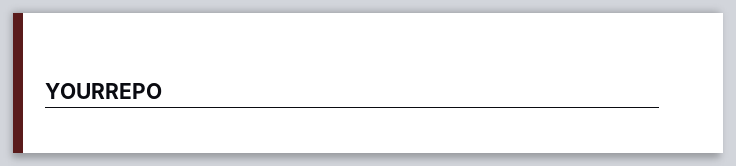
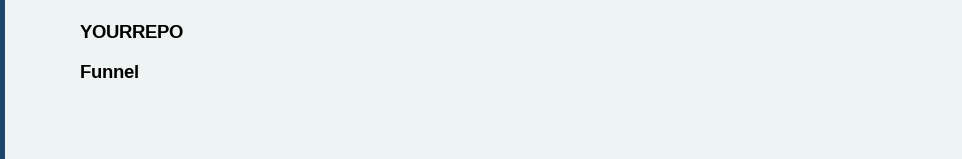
+ Funnel

